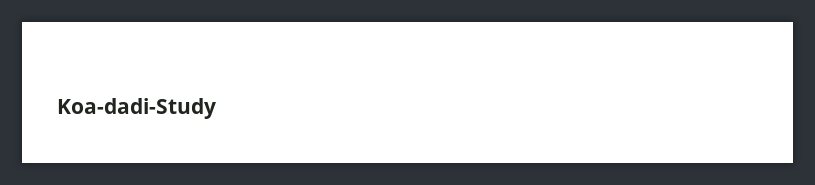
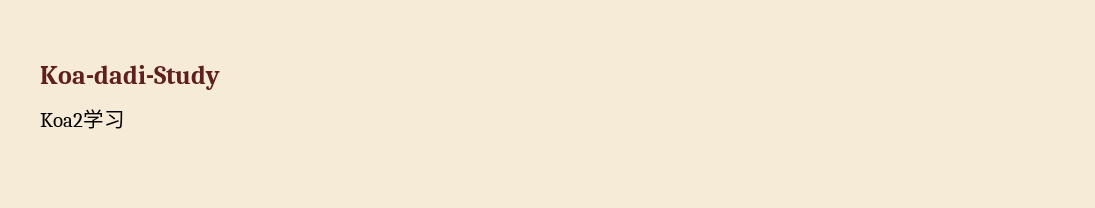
+ Koa2学习

